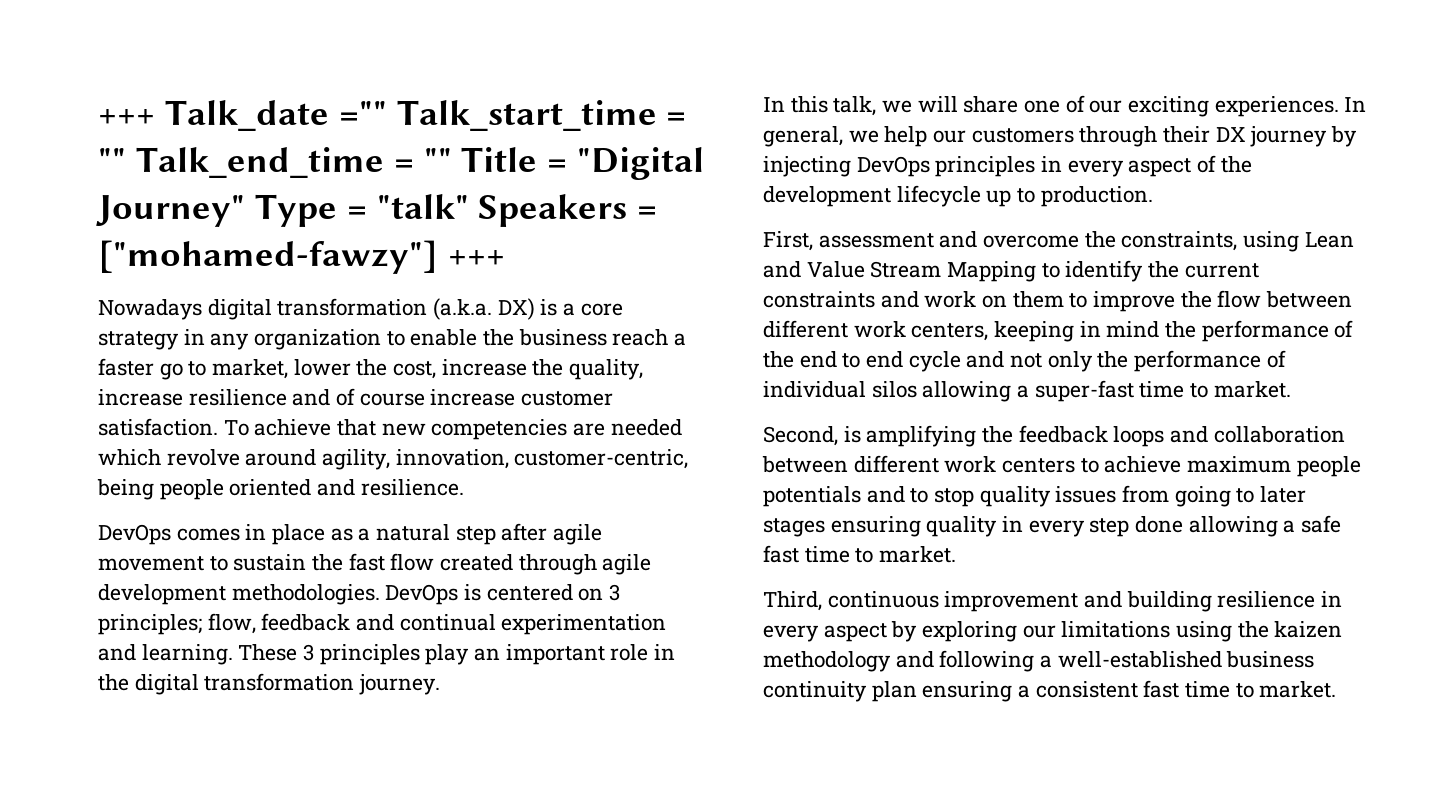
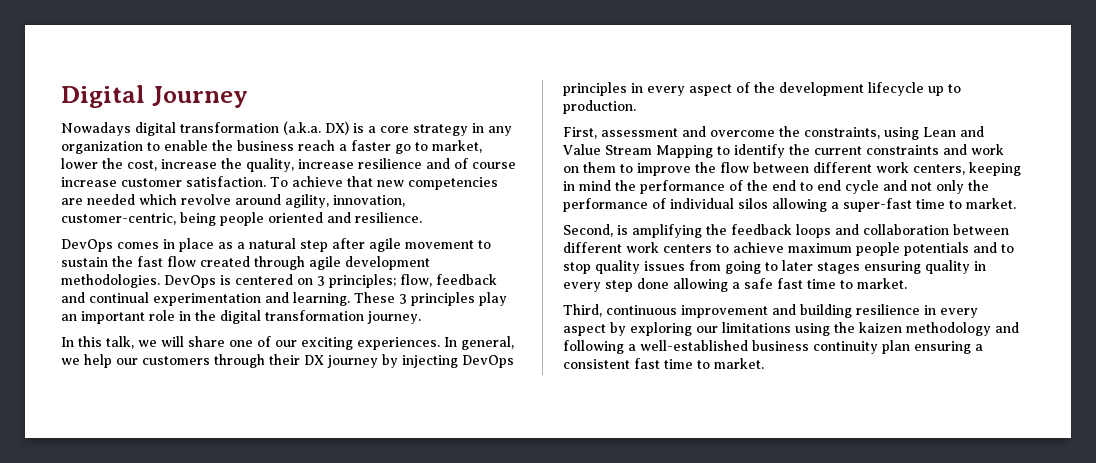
- +++ Talk_date ="" Talk_start_time = "" Talk_end_time = "" Title = "Digital Journey" Type = "talk" Speakers = ["mohamed-fawzy"] +++
+ Digital Journey

